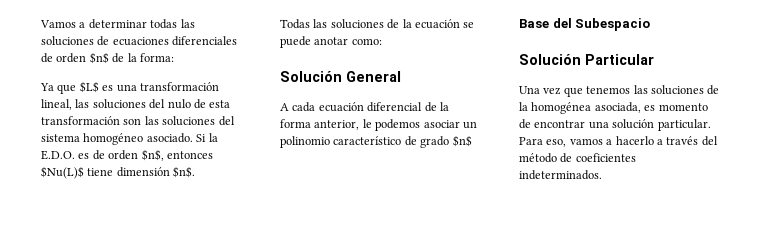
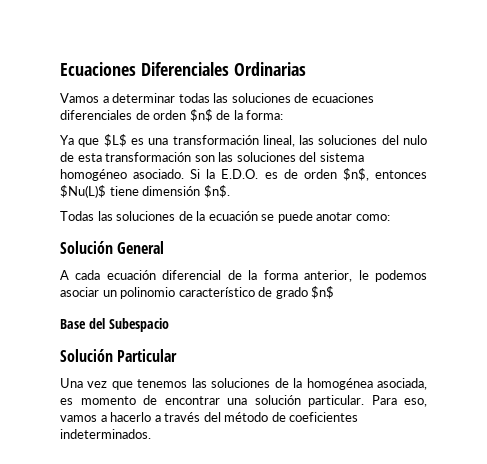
+ Ecuaciones Diferenciales Ordinarias

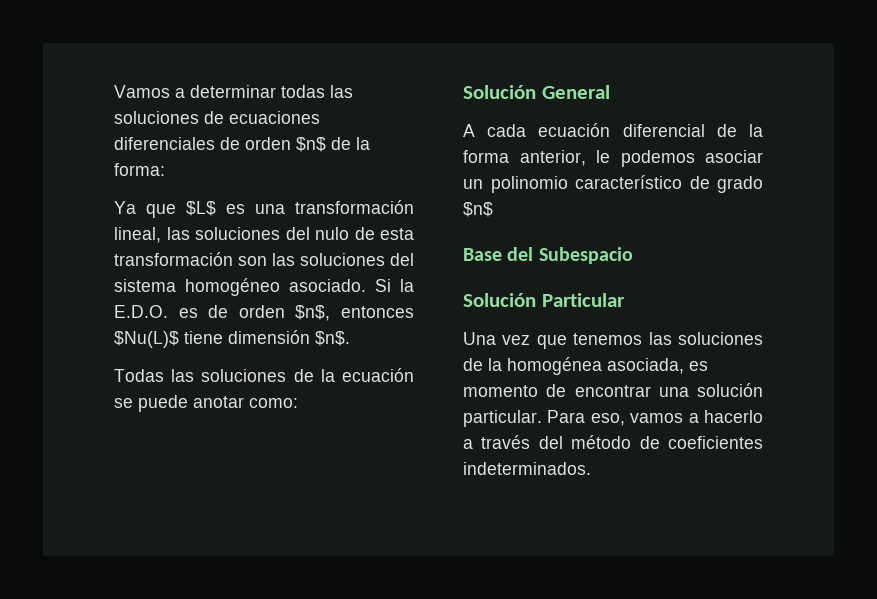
- Ecuaciones Diferenciales Ordinarias

